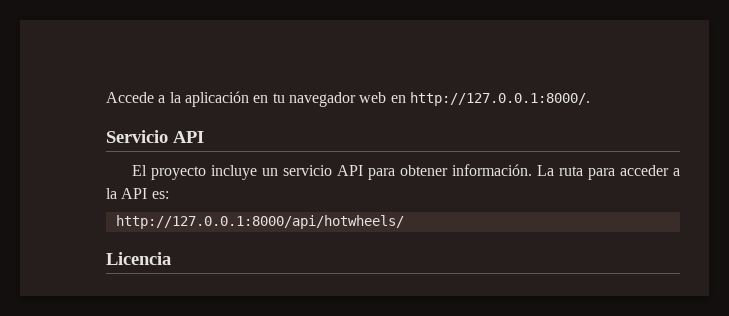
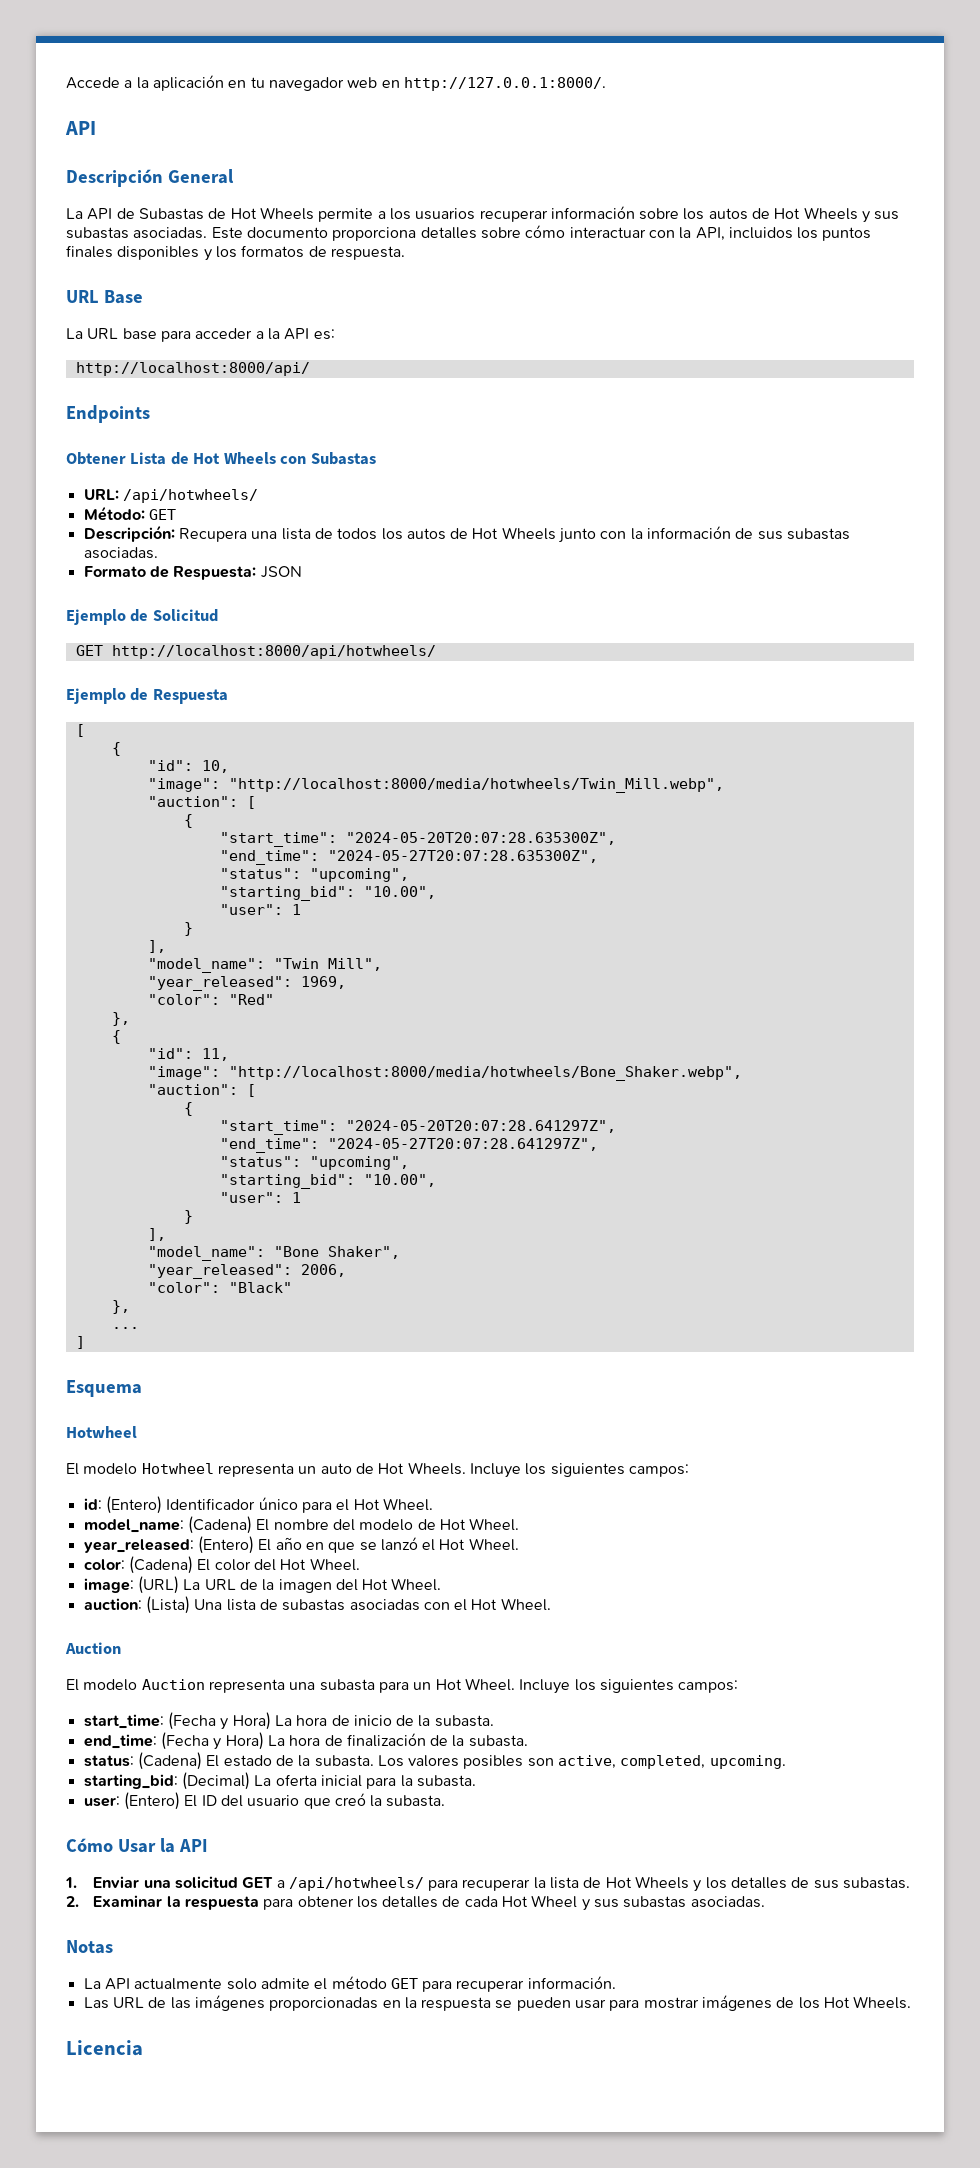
  Accede a la aplicación en tu navegador web en http://127.0.0.1:8000/.
- Servicio API
- El proyecto incluye un servicio API para obtener información. La ruta para acceder a la API es:
+ API
+ Descripción General
+ La API de Subastas de Hot Wheels permite a los usuarios recuperar información sobre los autos de Hot Wheels y sus subastas asociadas. Este documento proporciona detalles sobre cómo interactuar con la API, incluidos los puntos finales disponibles y los formatos de respuesta.
+ URL Base
+ La URL base para acceder a la API es:
- http://127.0.0.1:8000/api/hotwheels/
+ http://localhost:8000/api/
+ Endpoints
+ Obtener Lista de Hot Wheels con Subastas
+ URL: /api/hotwheels/
+ Método: GET
+ Descripción: Recupera una lista de todos los autos de Hot Wheels junto con la información de sus subastas asociadas.
+ Formato de Respuesta: JSON
+ Ejemplo de Solicitud
+ GET http://localhost:8000/api/hotwheels/
+ Ejemplo de Respuesta
+ [
+ {
+ "id": 10,
+ "image": "http://localhost:8000/media/hotwheels/Twin_Mill.webp",
+ "auction": [
+ {
+ "start_time": "2024-05-20T20:07:28.635300Z",
+ "end_time": "2024-05-27T20:07:28.635300Z",
+ "status": "upcoming",
+ "starting_bid": "10.00",
+ "user": 1
+ }
+ ],
+ "model_name": "Twin Mill",
+ "year_released": 1969,
+ "color": "Red"
+ },
+ {
+ "id": 11,
+ "image": "http://localhost:8000/media/hotwheels/Bone_Shaker.webp",
+ "auction": [
+ {
+ "start_time": "2024-05-20T20:07:28.641297Z",
+ "end_time": "2024-05-27T20:07:28.641297Z",
+ "status": "upcoming",
+ "starting_bid": "10.00",
+ "user": 1
+ }
+ ],
+ "model_name": "Bone Shaker",
+ "year_released": 2006,
+ "color": "Black"
+ },
+ ...
+ ]
+ Esquema
+ Hotwheel
+ El modelo Hotwheel representa un auto de Hot Wheels. Incluye los siguientes campos:
+ id: (Entero) Identificador único para el Hot Wheel.
+ model_name: (Cadena) El nombre del modelo de Hot Wheel.
+ year_released: (Entero) El año en que se lanzó el Hot Wheel.
+ color: (Cadena) El color del Hot Wheel.
+ image: (URL) La URL de la imagen del Hot Wheel.
+ auction: (Lista) Una lista de subastas asociadas con el Hot Wheel.
+ Auction
+ El modelo Auction representa una subasta para un Hot Wheel. Incluye los siguientes campos:
+ start_time: (Fecha y Hora) La hora de inicio de la subasta.
+ end_time: (Fecha y Hora) La hora de finalización de la subasta.
+ status: (Cadena) El estado de la subasta. Los valores posibles son active, completed, upcoming.
+ starting_bid: (Decimal) La oferta inicial para la subasta.
+ user: (Entero) El ID del usuario que creó la subasta.
+ Cómo Usar la API
+ 1. Enviar una solicitud GET a /api/hotwheels/ para recuperar la lista de Hot Wheels y los detalles de sus subastas.
+ 2. Examinar la respuesta para obtener los detalles de cada Hot Wheel y sus subastas asociadas.
+ Notas
+ La API actualmente solo admite el método GET para recuperar información.
+ Las URL de las imágenes proporcionadas en la respuesta se pueden usar para mostrar imágenes de los Hot Wheels.

